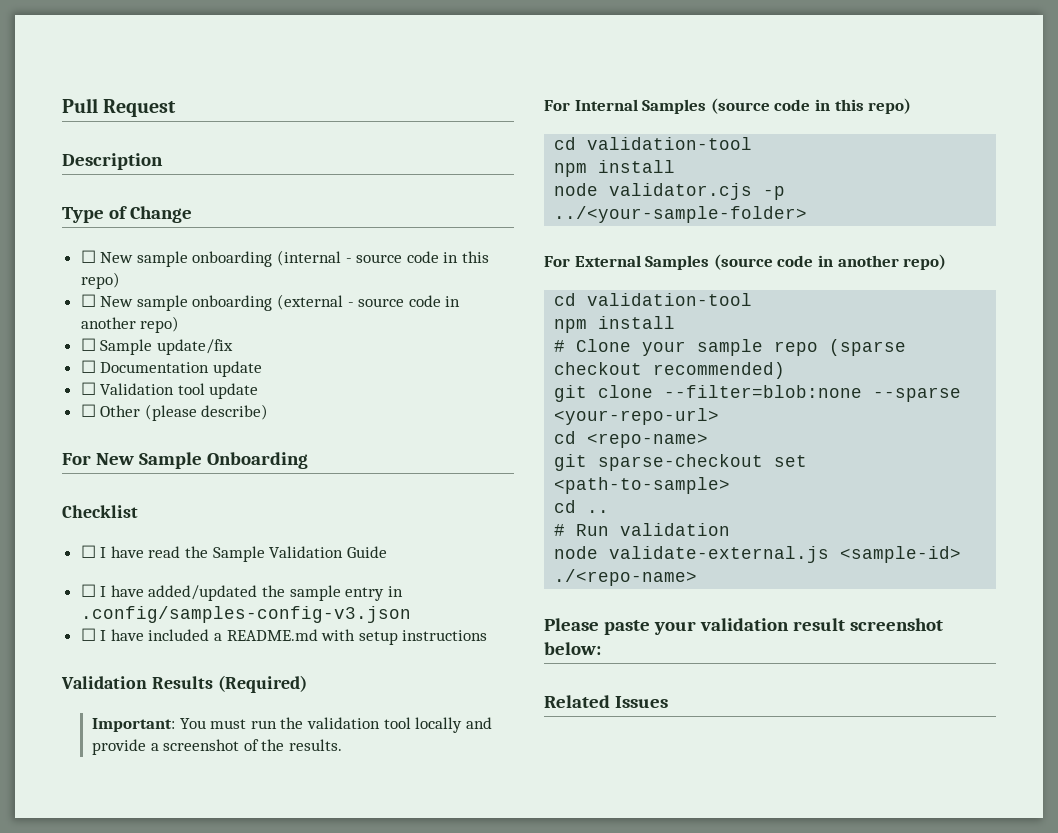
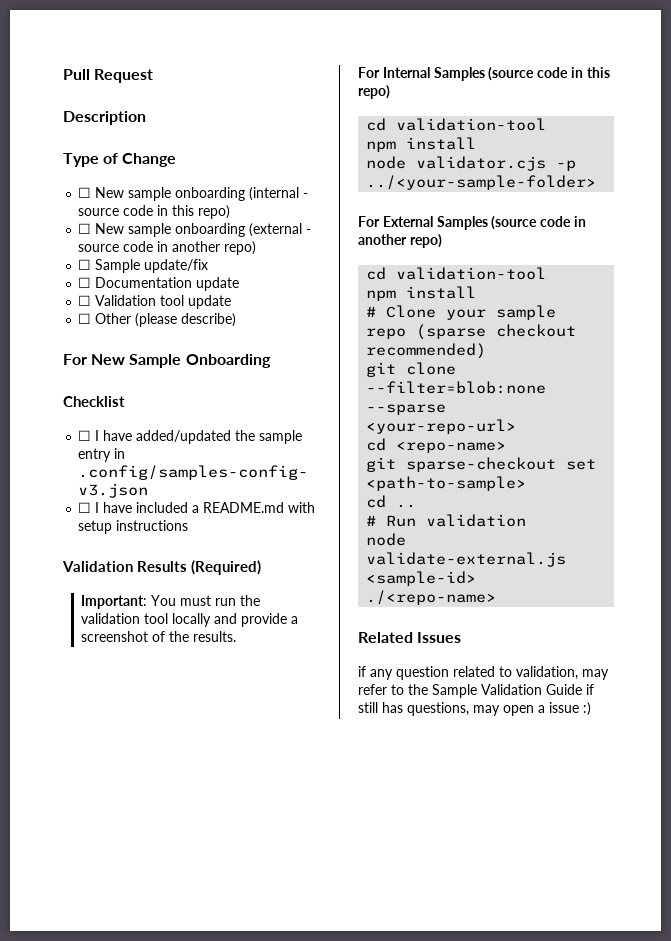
- ☐ I have read the Sample Validation Guide
- Please paste your validation result screenshot below:
  Related Issues
+ if any question related to validation, may refer to the Sample Validation Guide if still has questions, may open a issue :)

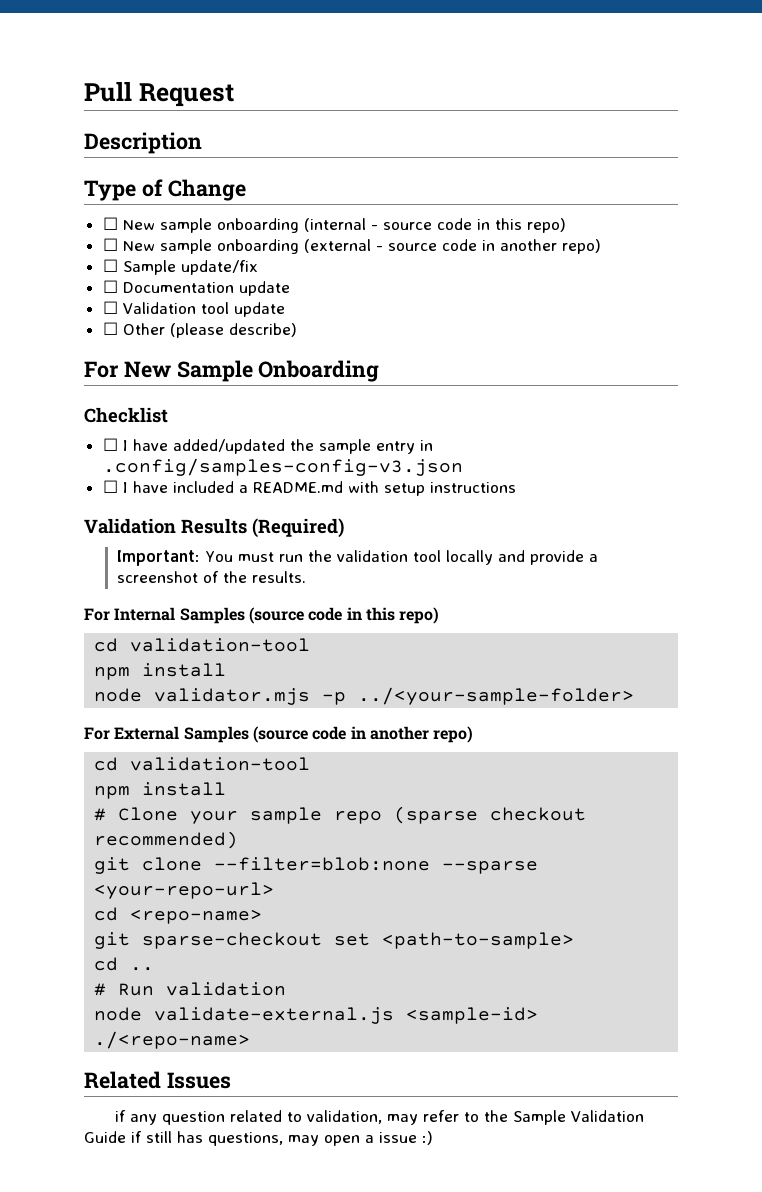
- node validator.cjs -p ../<your-sample-folder>
+ node validator.mjs -p ../<your-sample-folder>

